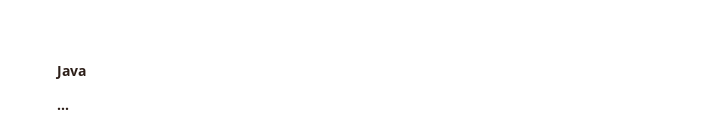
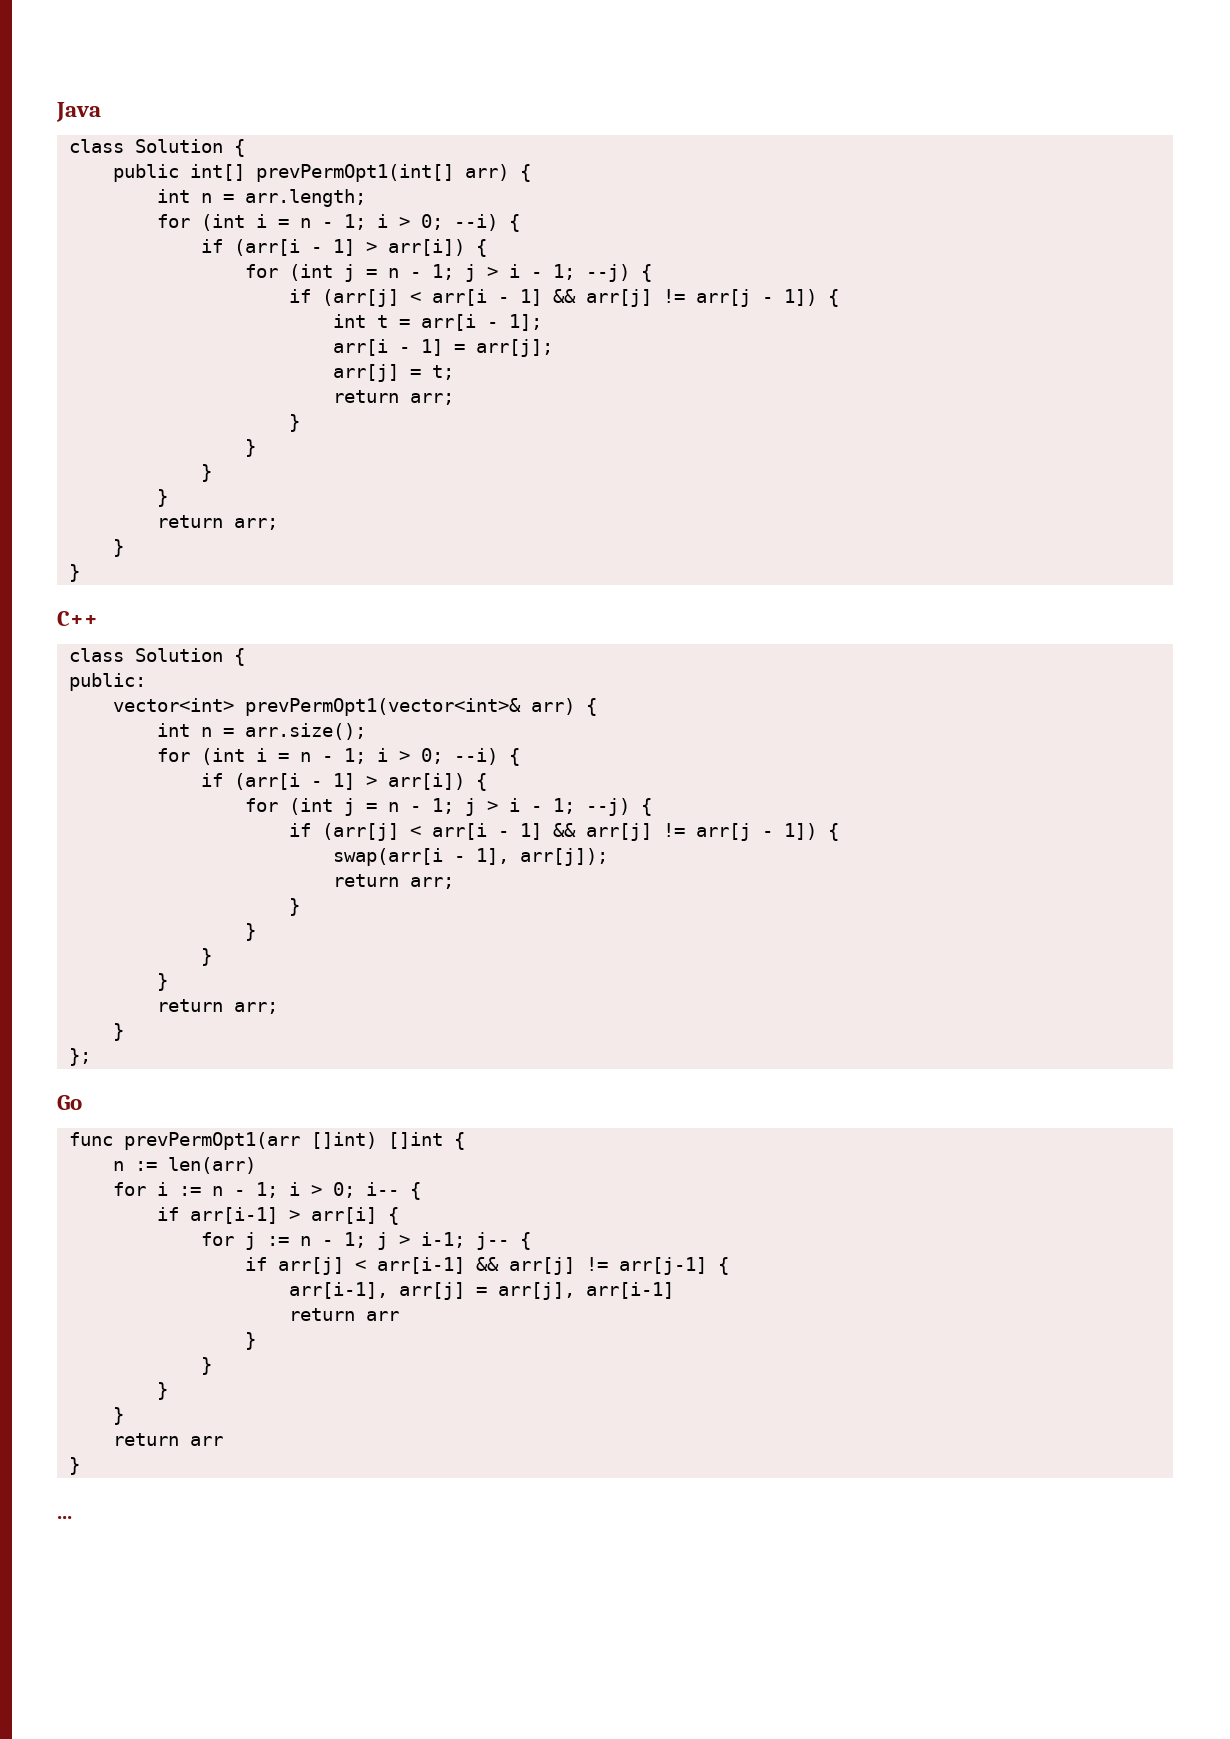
  Java
+ class Solution {
+ public int[] prevPermOpt1(int[] arr) {
+ int n = arr.length;
+ for (int i = n - 1; i > 0; --i) {
+ if (arr[i - 1] > arr[i]) {
+ for (int j = n - 1; j > i - 1; --j) {
+ if (arr[j] < arr[i - 1] && arr[j] != arr[j - 1]) {
+ int t = arr[i - 1];
+ arr[i - 1] = arr[j];
+ arr[j] = t;
+ return arr;
+ }
+ }
+ }
+ }
+ return arr;
+ }
+ }
+ C++
+ class Solution {
+ public:
+ vector<int> prevPermOpt1(vector<int>& arr) {
+ int n = arr.size();
+ for (int i = n - 1; i > 0; --i) {
+ if (arr[i - 1] > arr[i]) {
+ for (int j = n - 1; j > i - 1; --j) {
+ if (arr[j] < arr[i - 1] && arr[j] != arr[j - 1]) {
+ swap(arr[i - 1], arr[j]);
+ return arr;
+ }
+ }
+ }
+ }
+ return arr;
+ }
+ };
+ Go
+ func prevPermOpt1(arr []int) []int {
+ n := len(arr)
+ for i := n - 1; i > 0; i-- {
+ if arr[i-1] > arr[i] {
+ for j := n - 1; j > i-1; j-- {
+ if arr[j] < arr[i-1] && arr[j] != arr[j-1] {
+ arr[i-1], arr[j] = arr[j], arr[i-1]
+ return arr
+ }
+ }
+ }
+ }
+ return arr
+ }

